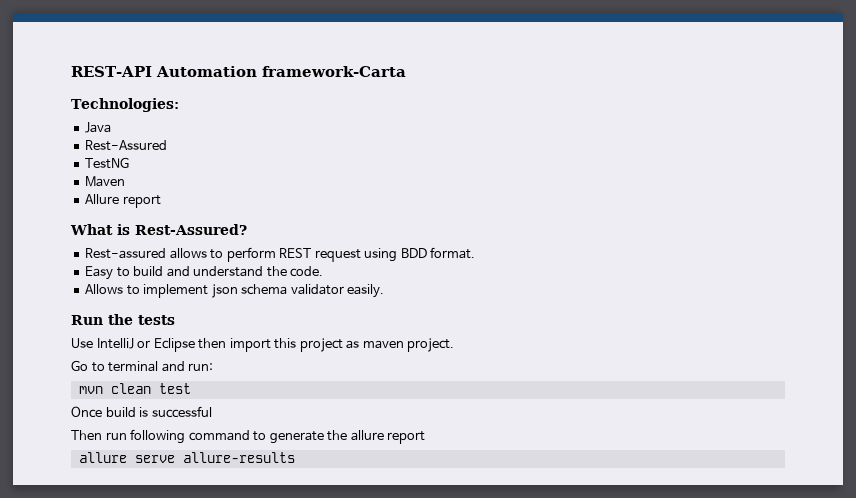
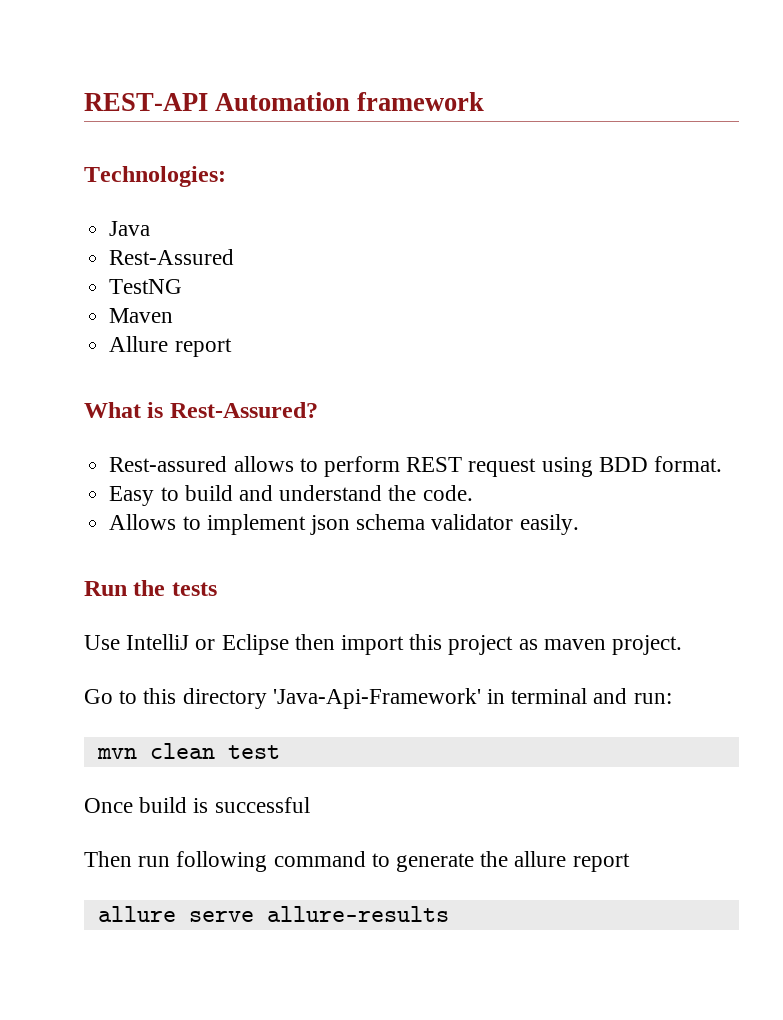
- REST-API Automation framework-Carta
+ REST-API Automation framework
- Go to terminal and run:
+ Go to this directory 'Java-Api-Framework' in terminal and run:

